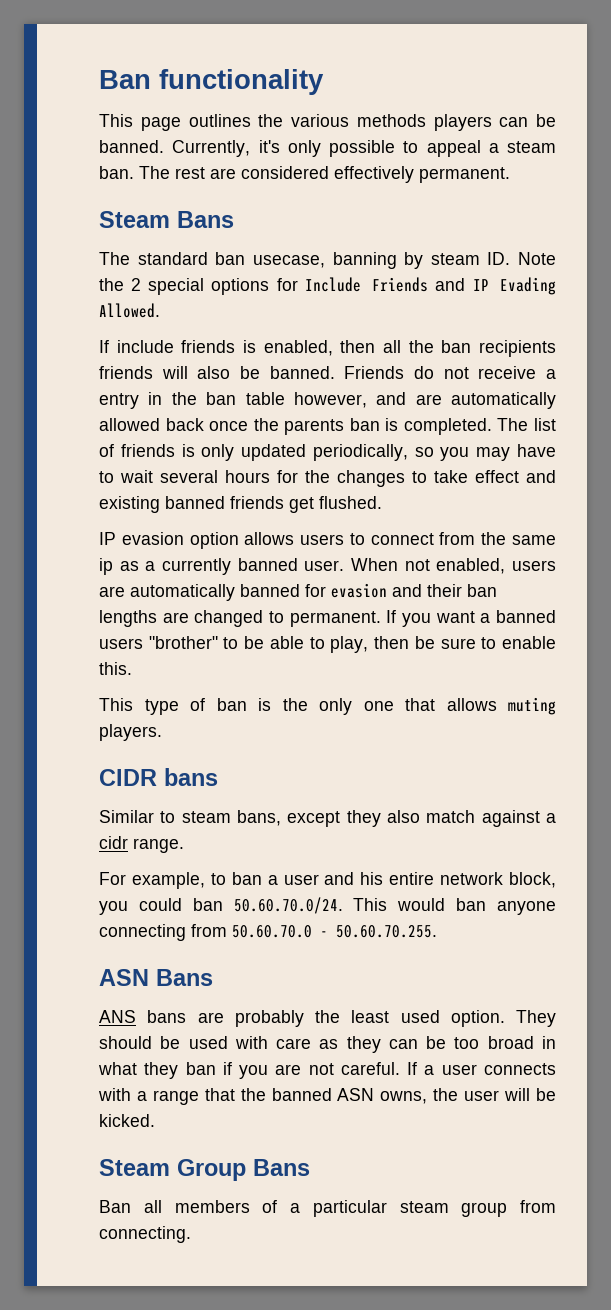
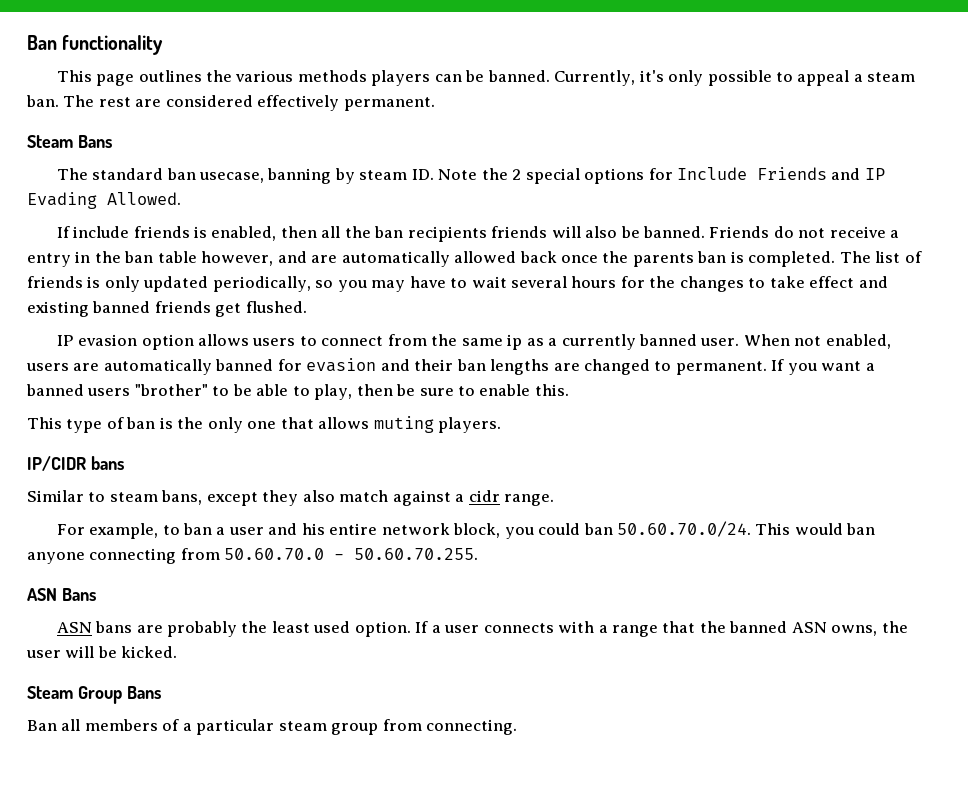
- CIDR bans
+ IP/CIDR bans
- ANS bans are probably the least used option.
+ ASN bans are probably the least used option.
- They should be used with care as they can be too broad in what they ban if you are not careful.

